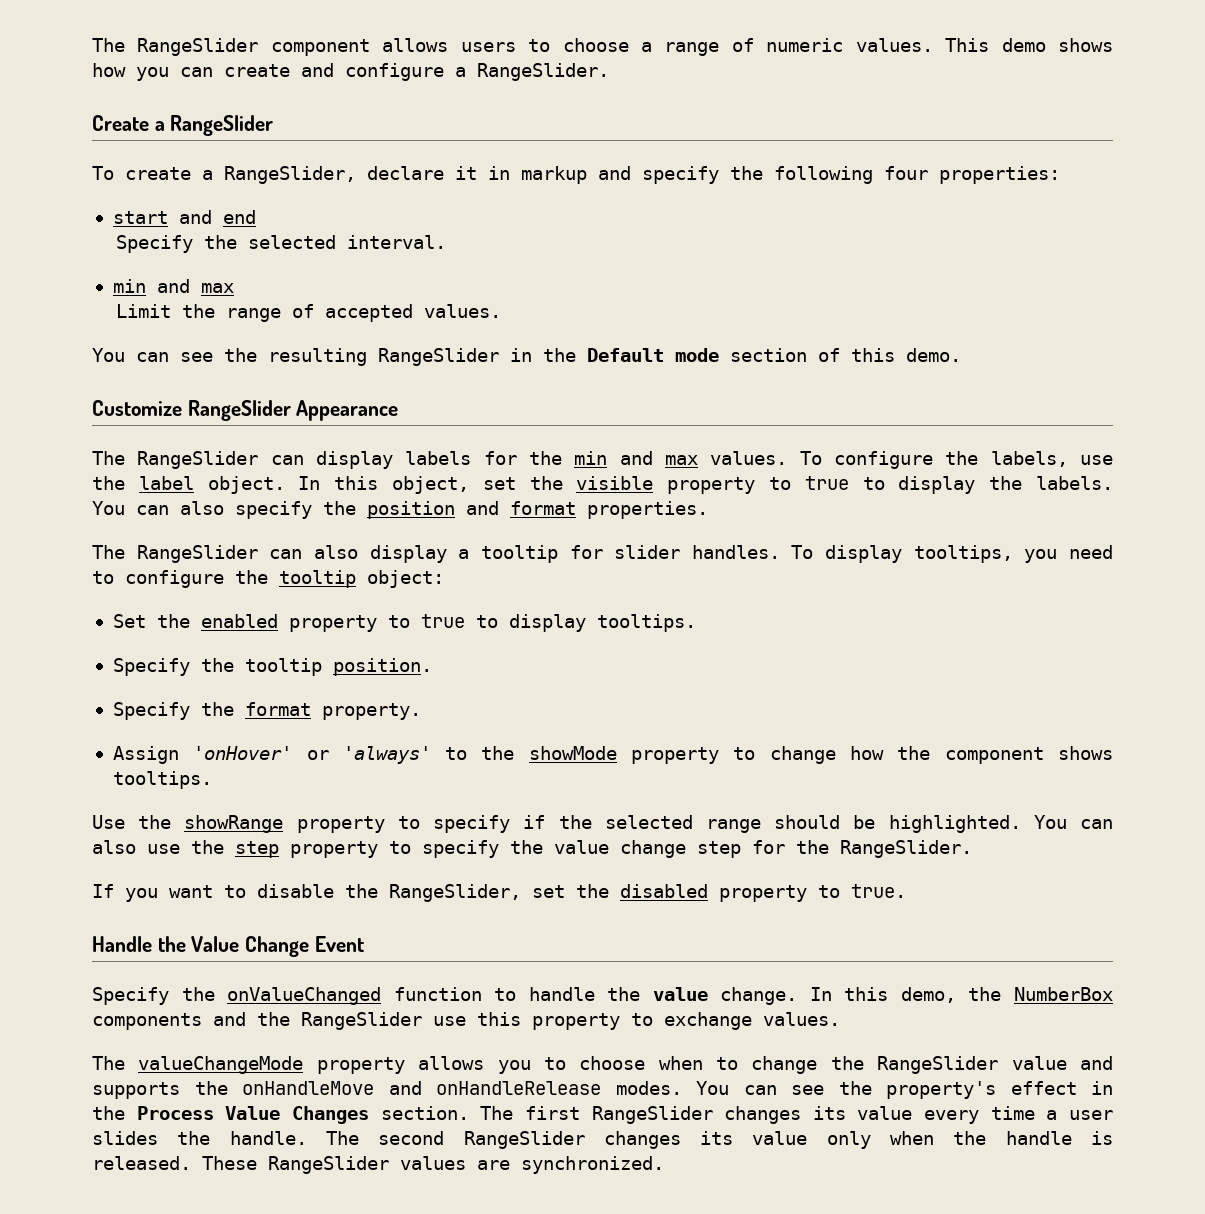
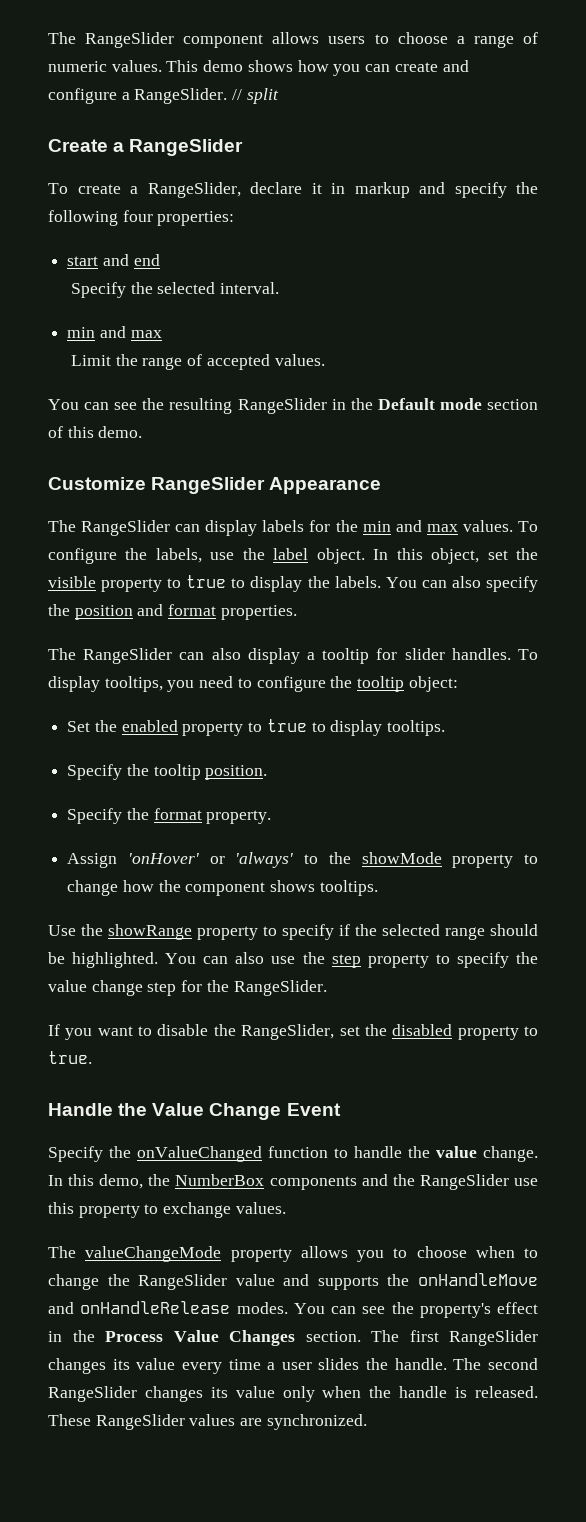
+ // split

